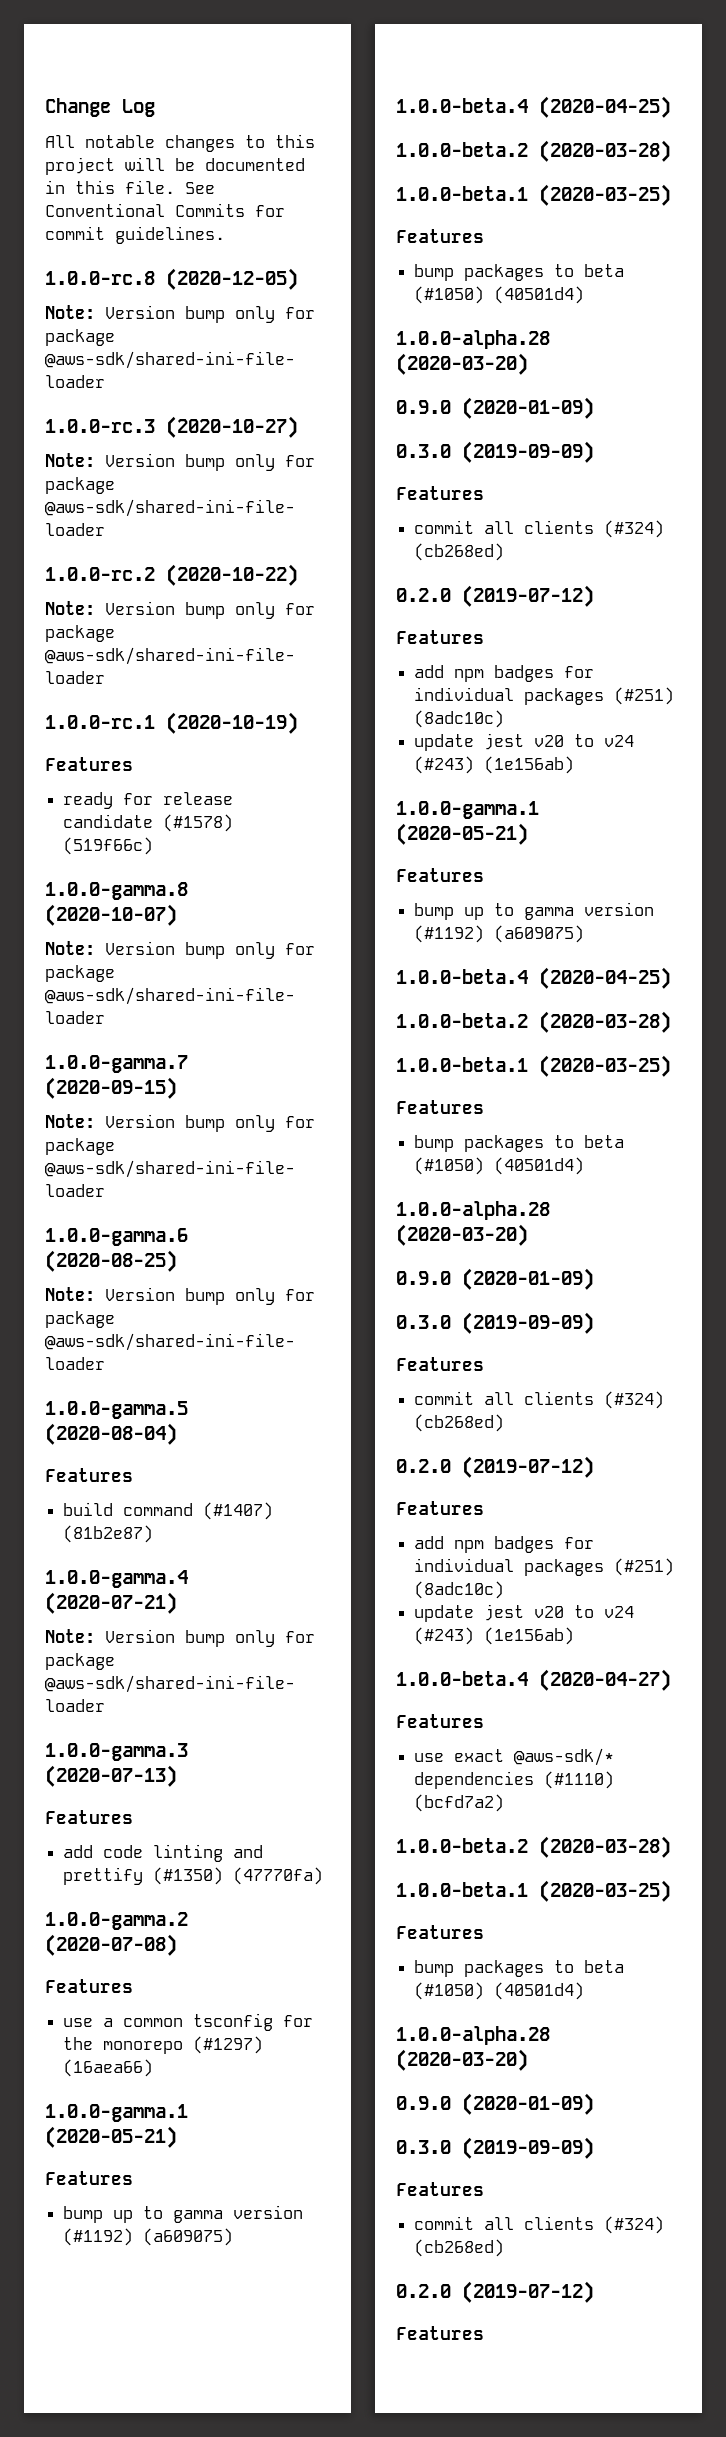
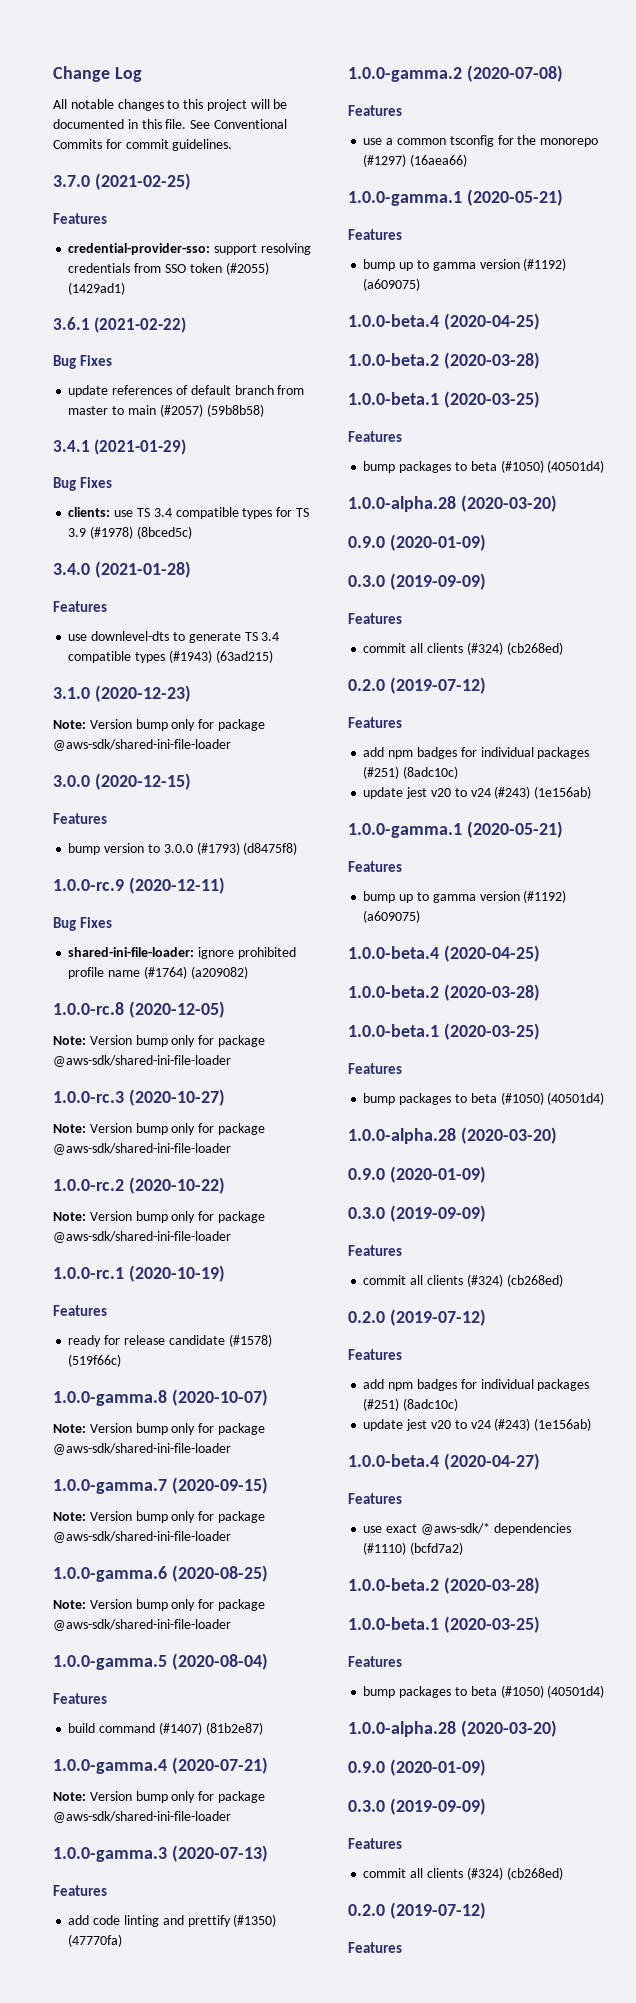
+ 3.7.0 (2021-02-25)
+ Features
+ credential-provider-sso: support resolving credentials from SSO token (#2055) (1429ad1)
+ 3.6.1 (2021-02-22)
+ Bug Fixes
+ update references of default branch from master to main (#2057) (59b8b58)
+ 3.4.1 (2021-01-29)
+ Bug Fixes
+ clients: use TS 3.4 compatible types for TS 3.9 (#1978) (8bced5c)
+ 3.4.0 (2021-01-28)
+ Features
+ use downlevel-dts to generate TS 3.4 compatible types (#1943) (63ad215)
+ 3.1.0 (2020-12-23)
+ Note: Version bump only for package @aws-sdk/shared-ini-file-loader
+ 3.0.0 (2020-12-15)
+ Features
+ bump version to 3.0.0 (#1793) (d8475f8)
+ 1.0.0-rc.9 (2020-12-11)
+ Bug Fixes
+ shared-ini-file-loader: ignore prohibited profile name (#1764) (a209082)

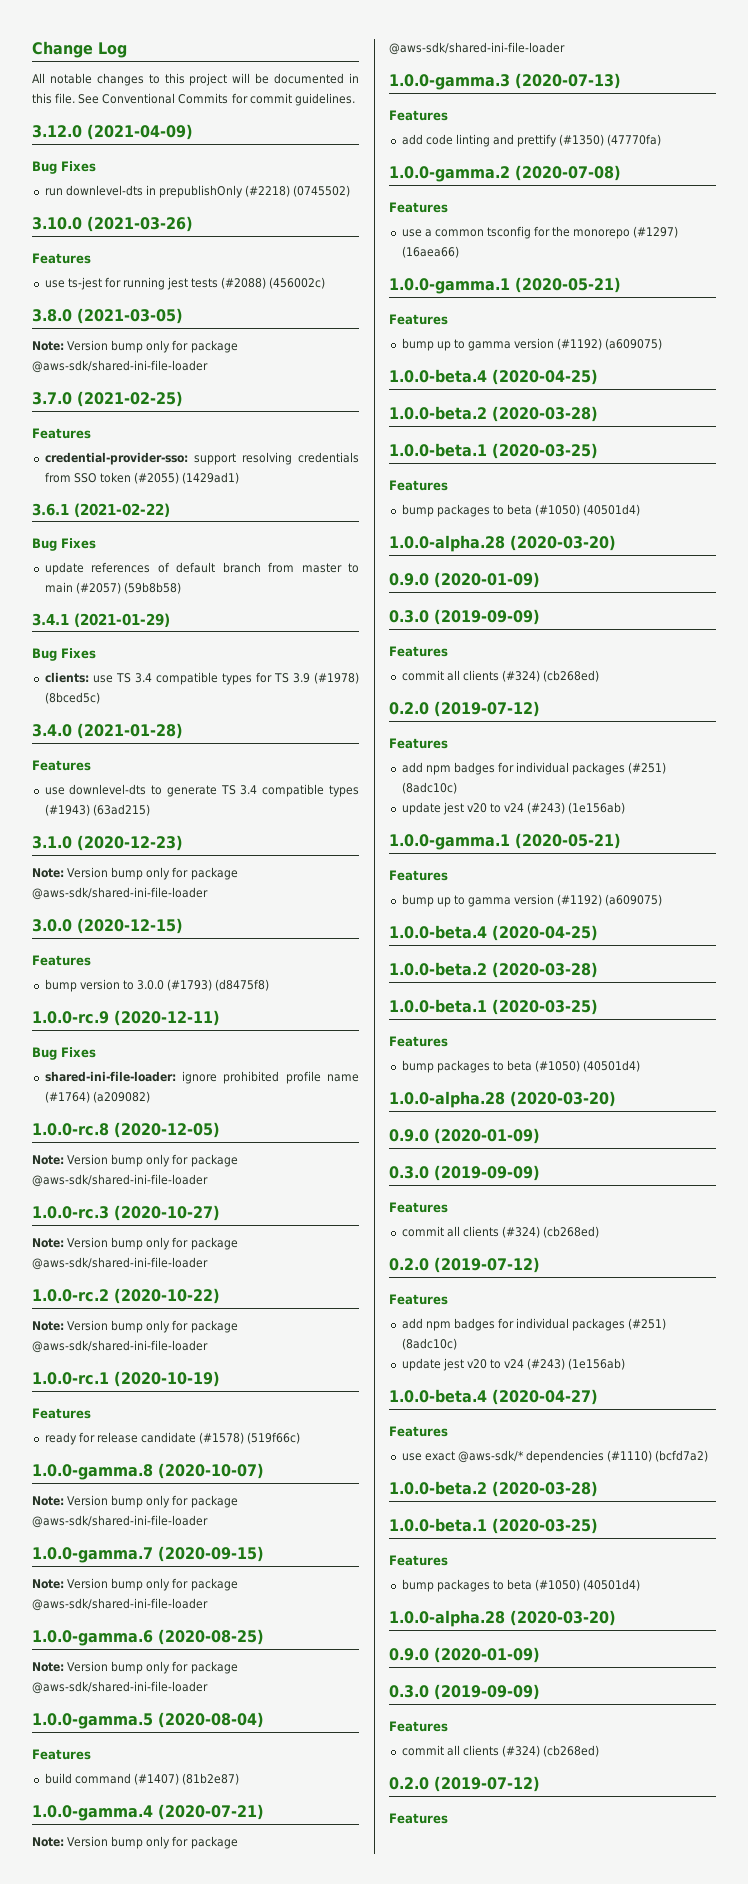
+ 3.12.0 (2021-04-09)
+ Bug Fixes
+ run downlevel-dts in prepublishOnly (#2218) (0745502)
+ 3.10.0 (2021-03-26)
+ Features
+ use ts-jest for running jest tests (#2088) (456002c)
+ 3.8.0 (2021-03-05)
+ Note: Version bump only for package @aws-sdk/shared-ini-file-loader

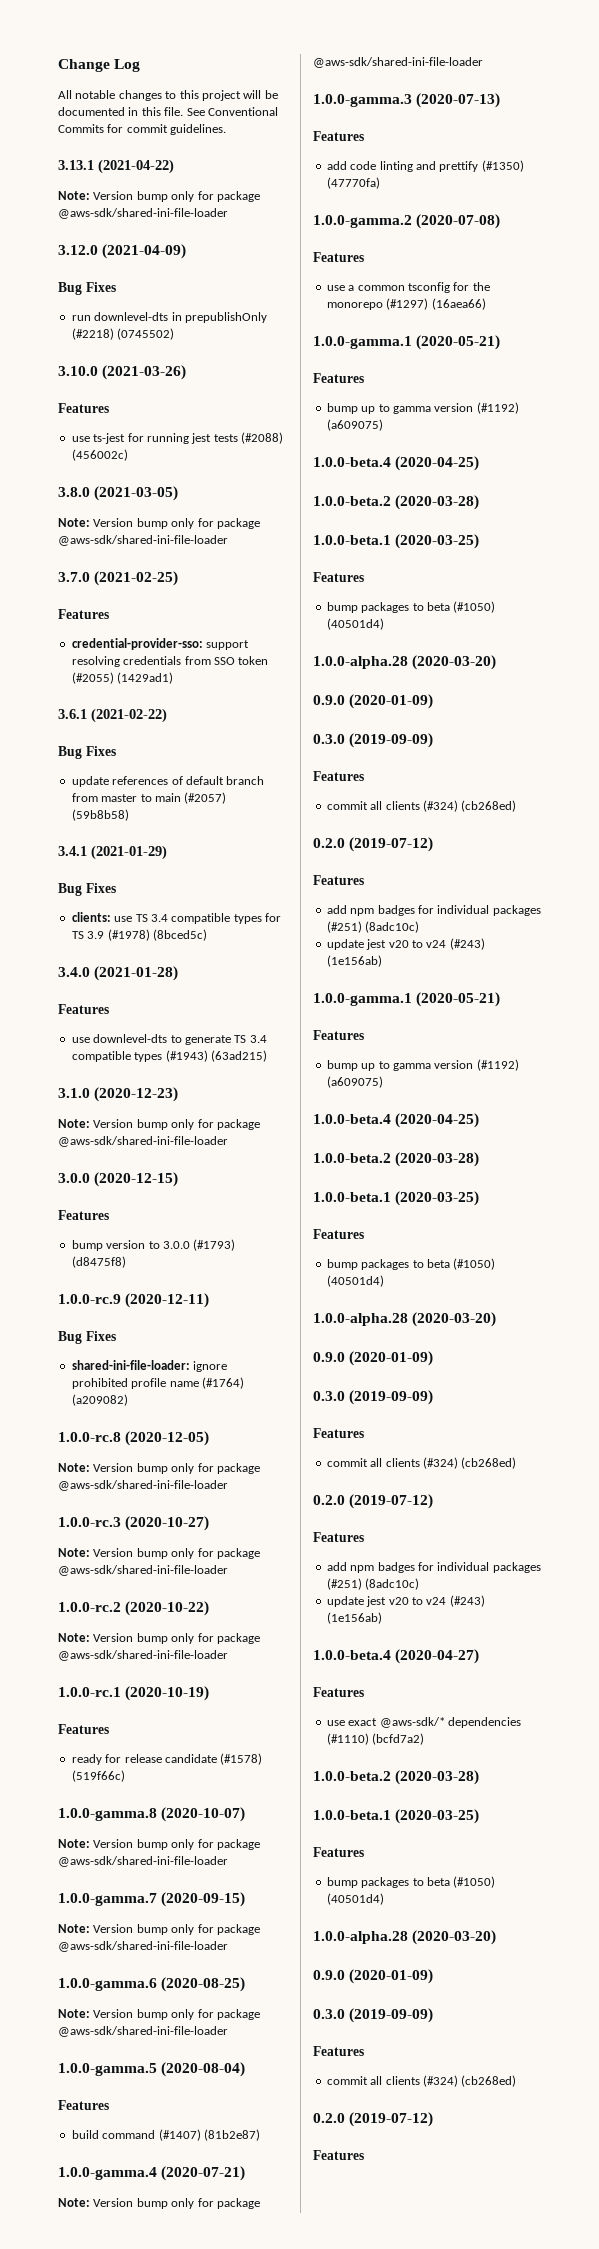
+ 3.13.1 (2021-04-22)
+ Note: Version bump only for package @aws-sdk/shared-ini-file-loader

